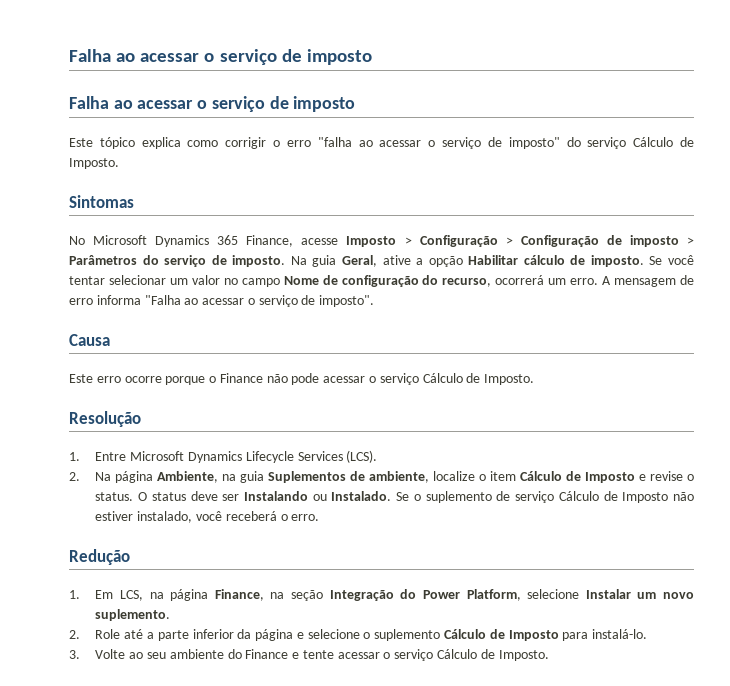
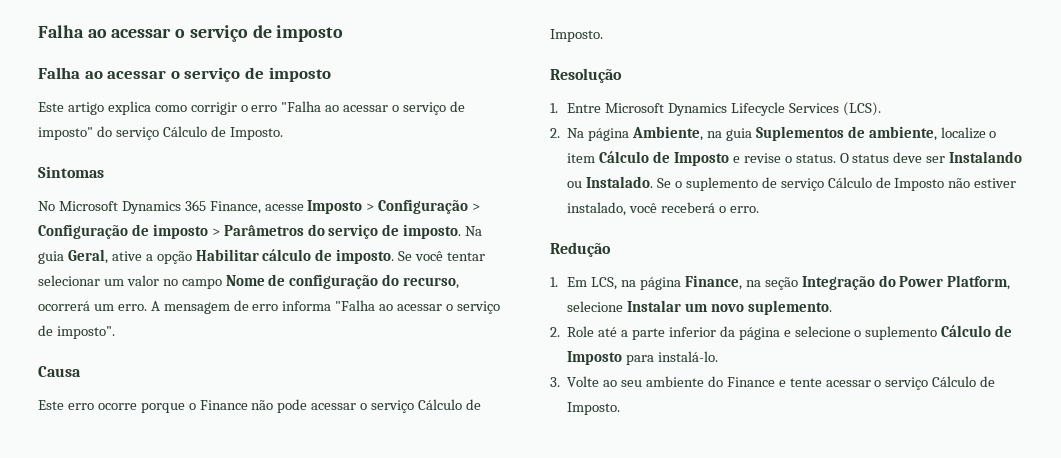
- Este tópico explica como corrigir o erro "falha ao acessar o serviço de imposto" do serviço Cálculo de Imposto.
+ Este artigo explica como corrigir o erro "Falha ao acessar o serviço de imposto" do serviço Cálculo de Imposto.

